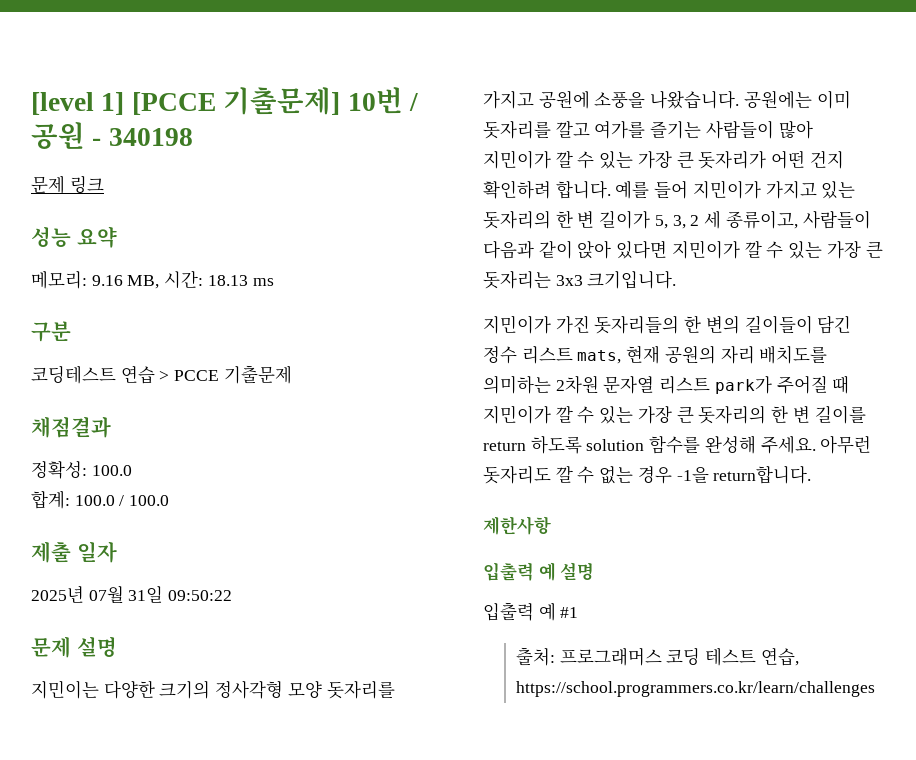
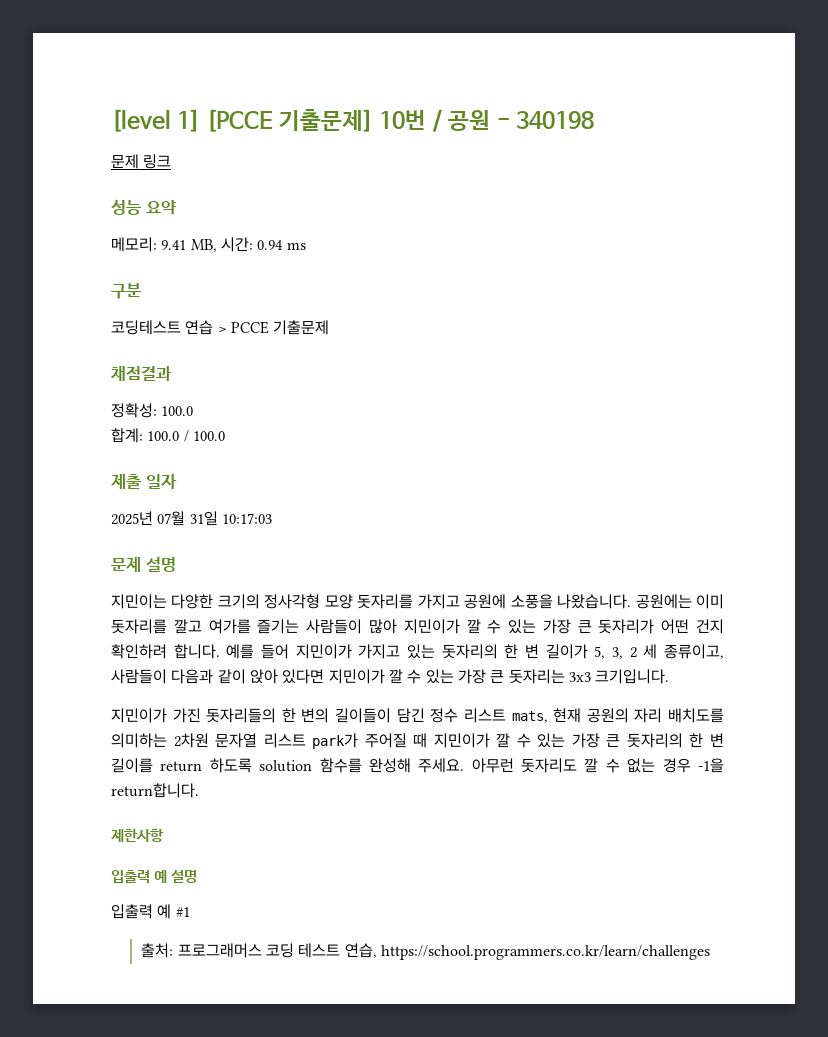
- 메모리: 9.16 MB, 시간: 18.13 ms
+ 메모리: 9.41 MB, 시간: 0.94 ms
- 2025년 07월 31일 09:50:22
+ 2025년 07월 31일 10:17:03

